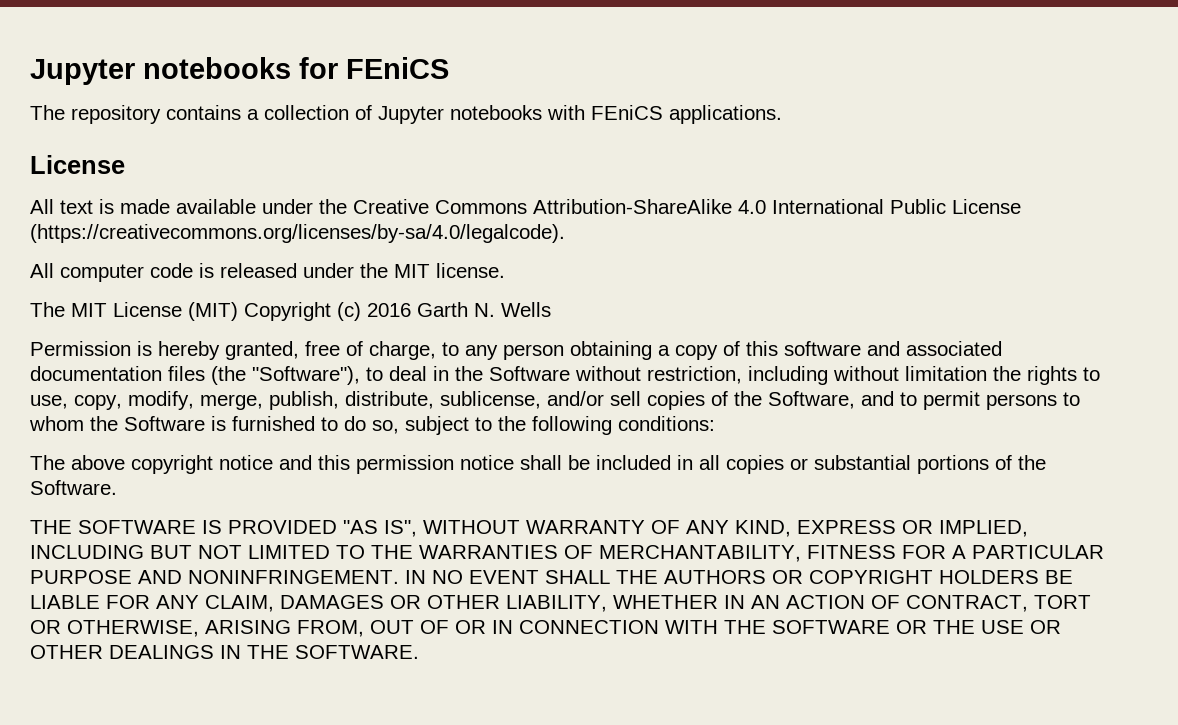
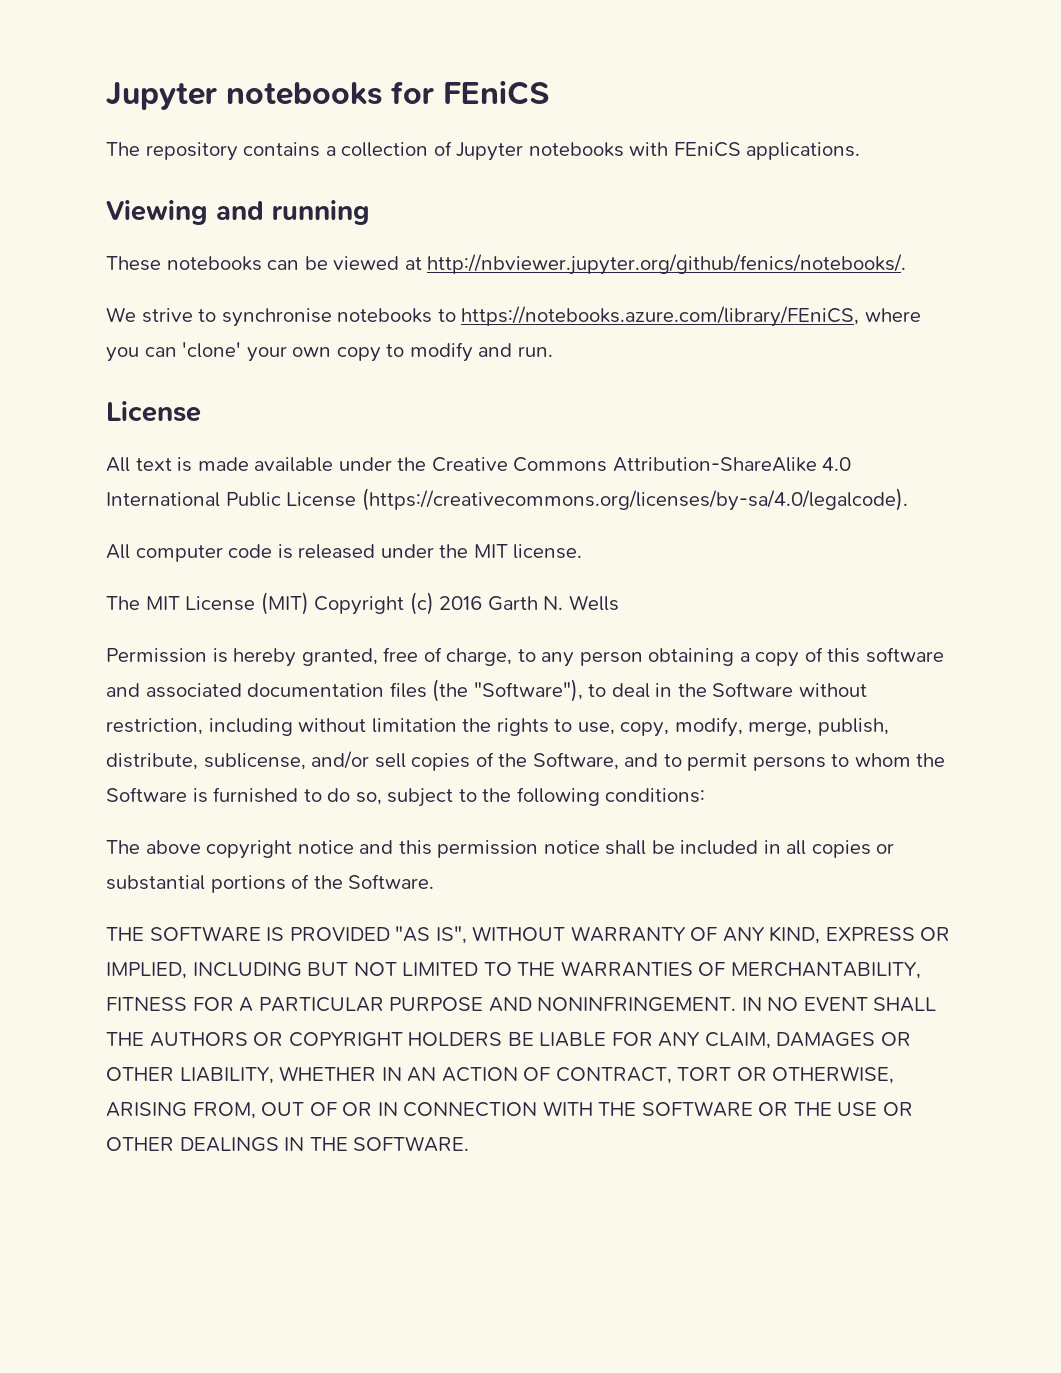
+ Viewing and running
+ These notebooks can be viewed at http://nbviewer.jupyter.org/github/fenics/notebooks/.
+ We strive to synchronise notebooks to https://notebooks.azure.com/library/FEniCS, where you can 'clone' your own copy to modify and run.

